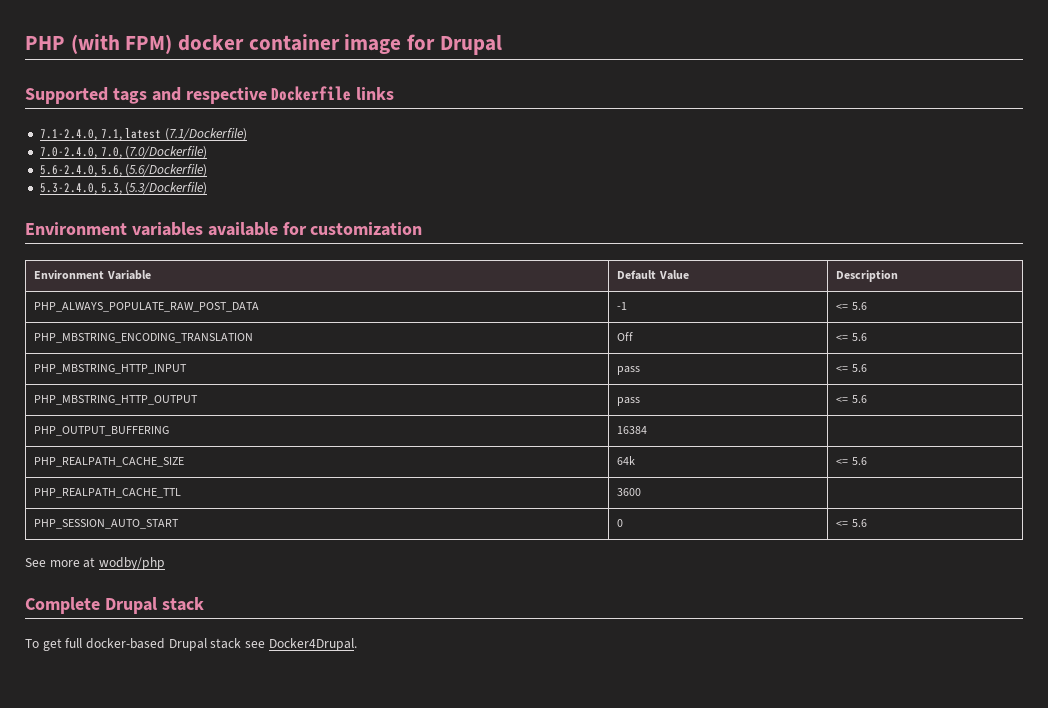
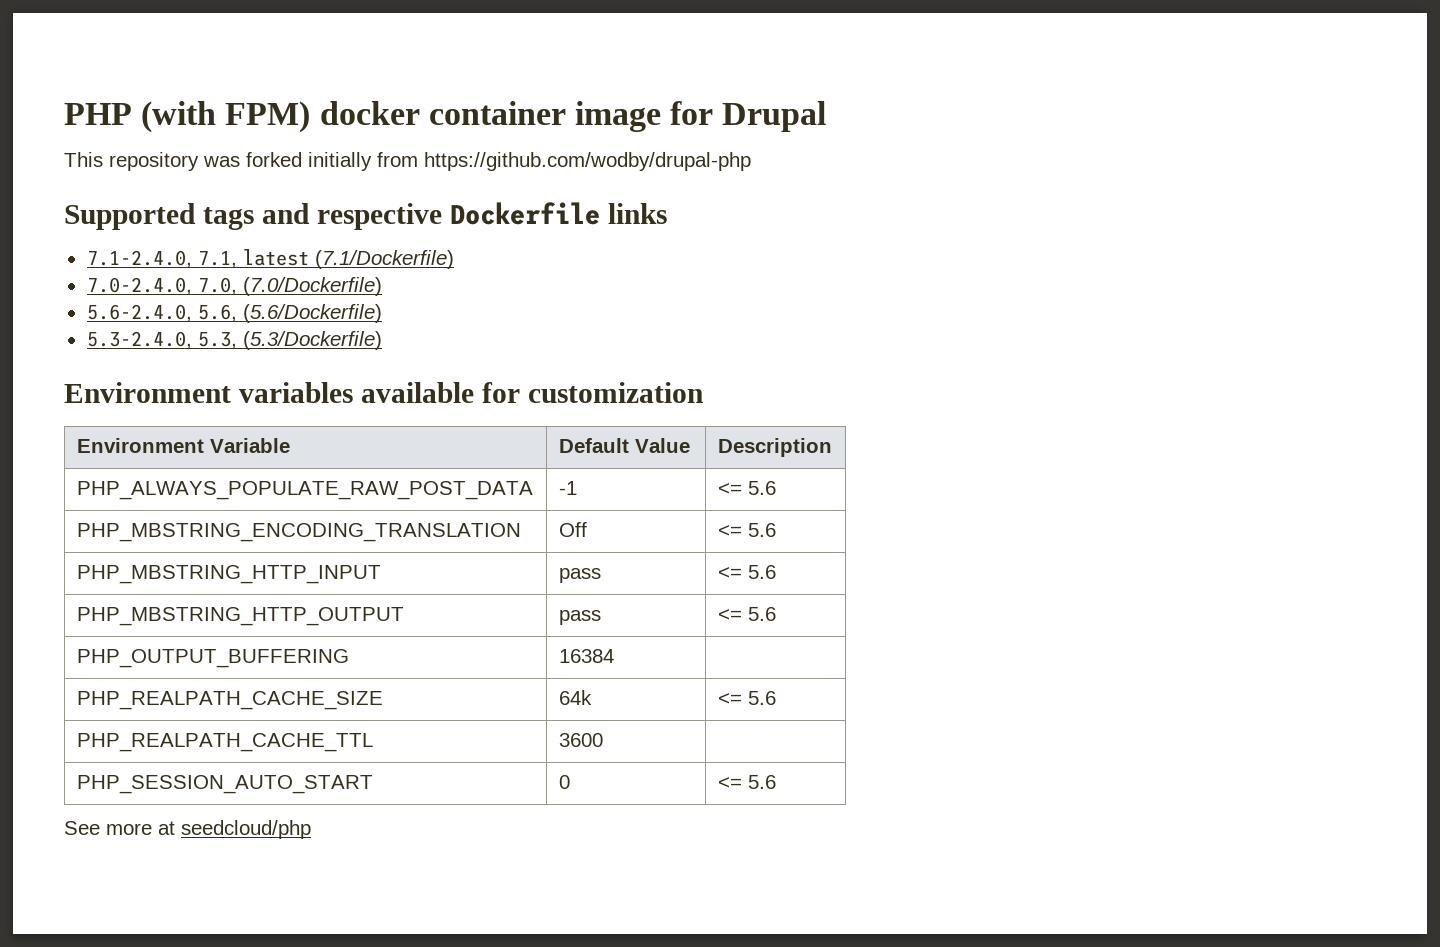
+ This repository was forked initially from https://github.com/wodby/drupal-php
- See more at wodby/php
- Complete Drupal stack
- To get full docker-based Drupal stack see Docker4Drupal.
+ See more at seedcloud/php

